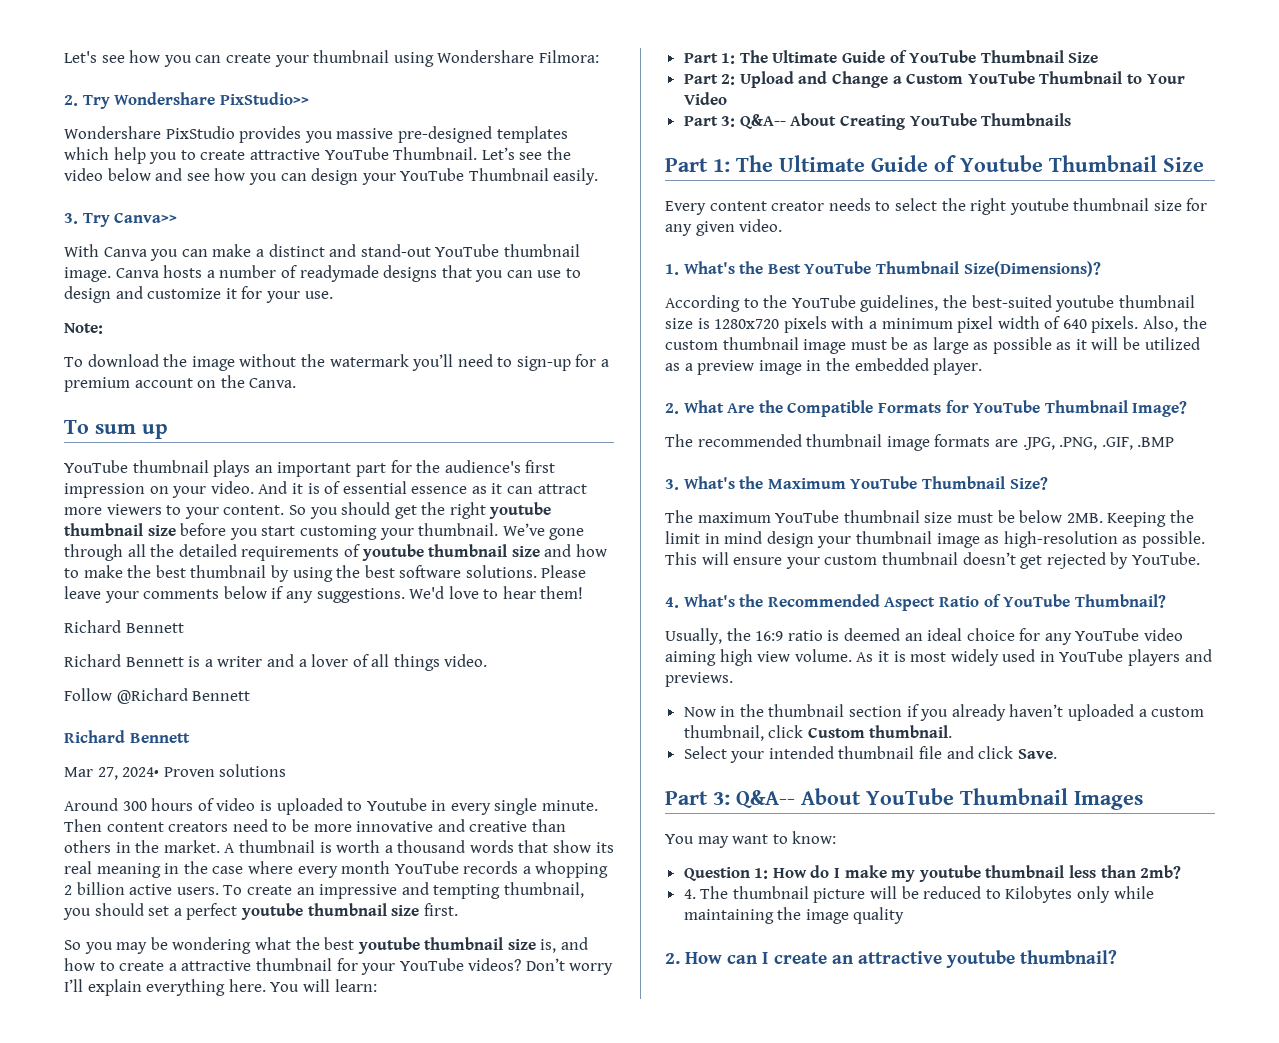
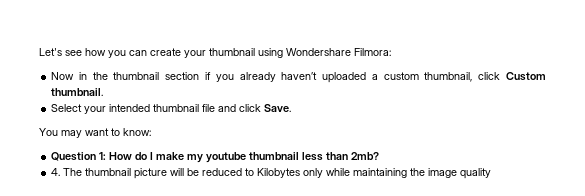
- 2. Try Wondershare PixStudio>>
- Wondershare PixStudio provides you massive pre-designed templates which help you to create attractive YouTube Thumbnail. Let’s see the video below and see how you can design your YouTube Thumbnail easily.
- 3. Try Canva>>
- With Canva you can make a distinct and stand-out YouTube thumbnail image. Canva hosts a number of readymade designs that you can use to design and customize it for your use.
- Note:
- To download the image without the watermark you’ll need to sign-up for a premium account on the Canva.
- To sum up
- YouTube thumbnail plays an important part for the audience's first impression on your video. And it is of essential essence as it can attract more viewers to your content. So you should get the right youtube thumbnail size before you start customing your thumbnail. We’ve gone through all the detailed requirements of youtube thumbnail size and how to make the best thumbnail by using the best software solutions. Please leave your comments below if any suggestions. We'd love to hear them!
- Richard Bennett
- Richard Bennett is a writer and a lover of all things video.
- Follow @Richard Bennett
- Richard Bennett
- Mar 27, 2024• Proven solutions
- Around 300 hours of video is uploaded to Youtube in every single minute. Then content creators need to be more innovative and creative than others in the market. A thumbnail is worth a thousand words that show its real meaning in the case where every month YouTube records a whopping 2 billion active users. To create an impressive and tempting thumbnail, you should set a perfect youtube thumbnail size first.
- So you may be wondering what the best youtube thumbnail size is, and how to create a attractive thumbnail for your YouTube videos? Don’t worry I’ll explain everything here. You will learn:
- Part 1: The Ultimate Guide of YouTube Thumbnail Size
- Part 2: Upload and Change a Custom YouTube Thumbnail to Your Video
- Part 3: Q&A-- About Creating YouTube Thumbnails
- Part 1: The Ultimate Guide of Youtube Thumbnail Size
- Every content creator needs to select the right youtube thumbnail size for any given video.
- 1. What's the Best YouTube Thumbnail Size(Dimensions)?
- According to the YouTube guidelines, the best-suited youtube thumbnail size is 1280x720 pixels with a minimum pixel width of 640 pixels. Also, the custom thumbnail image must be as large as possible as it will be utilized as a preview image in the embedded player.
- 2. What Are the Compatible Formats for YouTube Thumbnail Image?
- The recommended thumbnail image formats are .JPG, .PNG, .GIF, .BMP
- 3. What's the Maximum YouTube Thumbnail Size?
- The maximum YouTube thumbnail size must be below 2MB. Keeping the limit in mind design your thumbnail image as high-resolution as possible. This will ensure your custom thumbnail doesn’t get rejected by YouTube.
- 4. What's the Recommended Aspect Ratio of YouTube Thumbnail?
- Usually, the 16:9 ratio is deemed an ideal choice for any YouTube video aiming high view volume. As it is most widely used in YouTube players and previews.
- Part 3: Q&A-- About YouTube Thumbnail Images
- 2. How can I create an attractive youtube thumbnail?

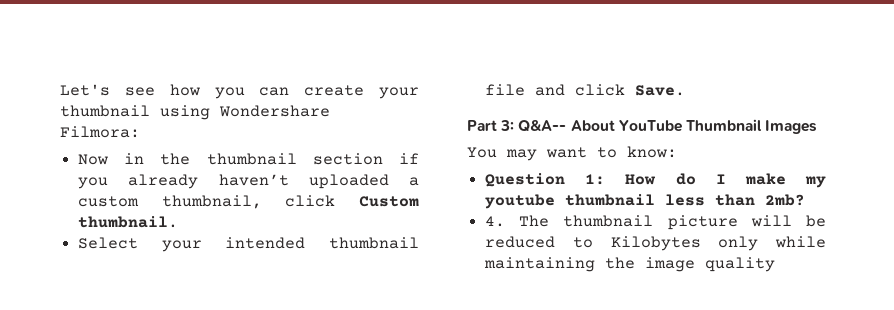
+ Part 3: Q&A-- About YouTube Thumbnail Images

